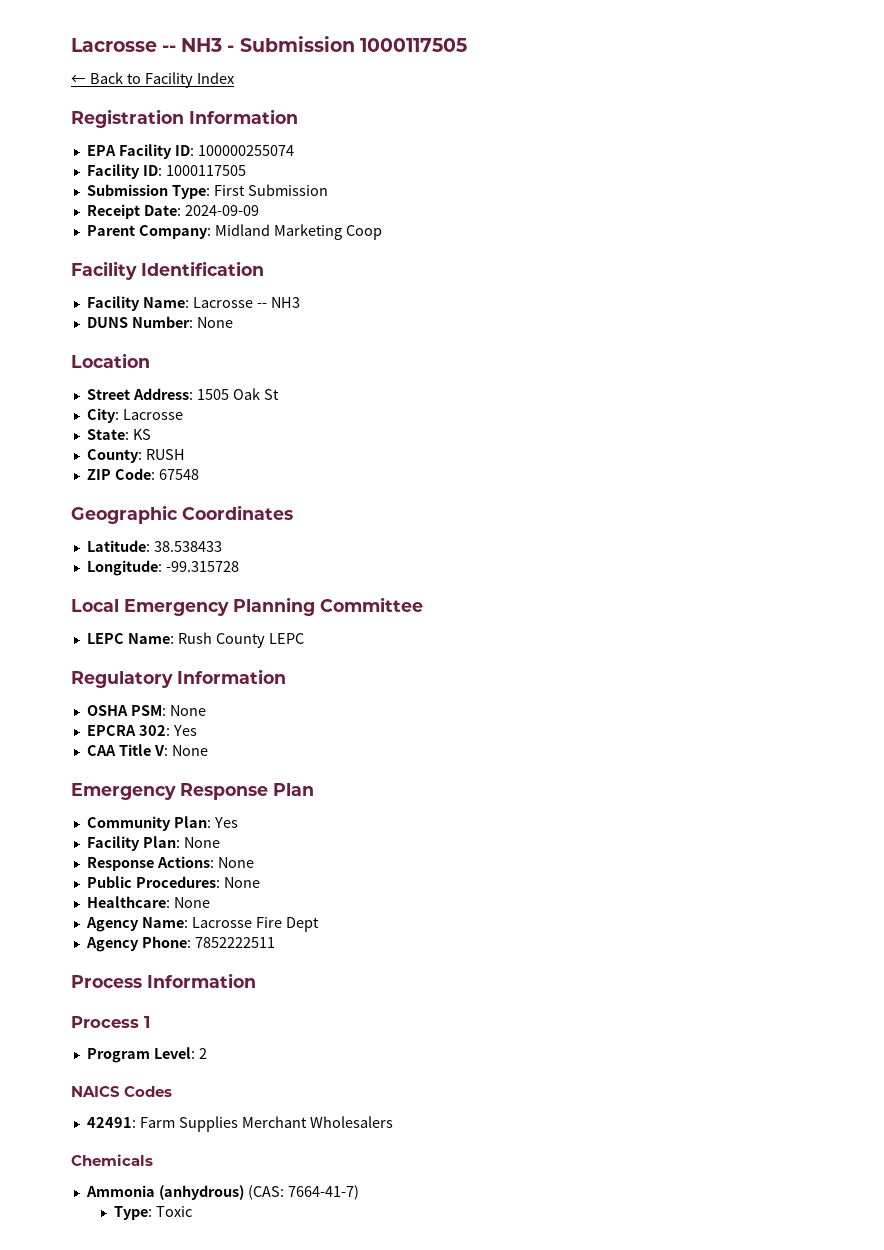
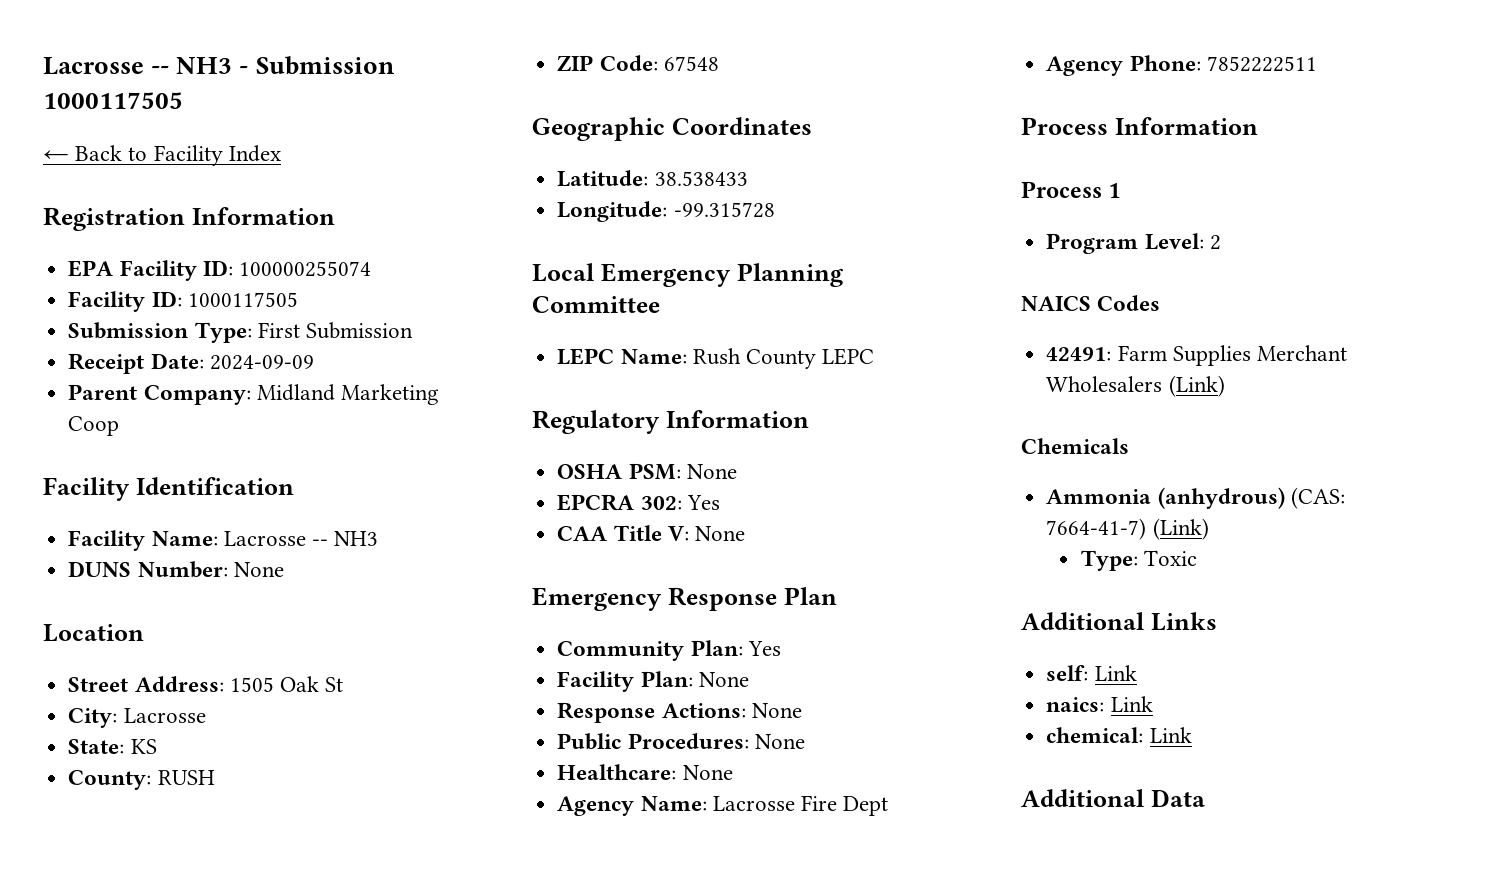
- 42491: Farm Supplies Merchant Wholesalers
+ 42491: Farm Supplies Merchant Wholesalers (Link)
- Ammonia (anhydrous) (CAS: 7664-41-7)
+ Ammonia (anhydrous) (CAS: 7664-41-7) (Link)
+ Additional Links
+ self: Link
+ naics: Link
+ chemical: Link
+ Additional Data

